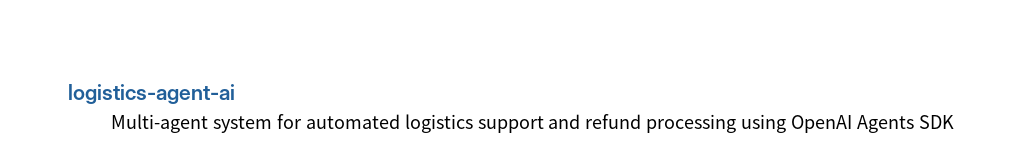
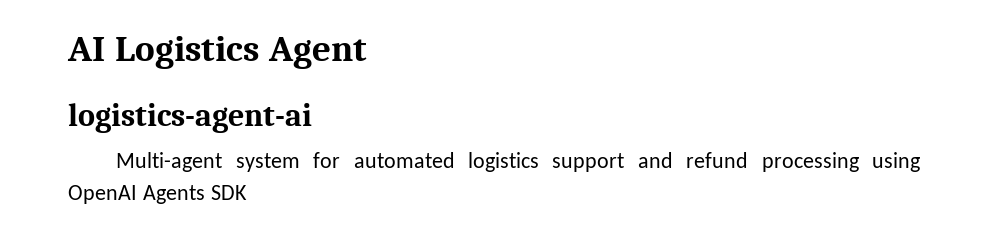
+ AI Logistics Agent

